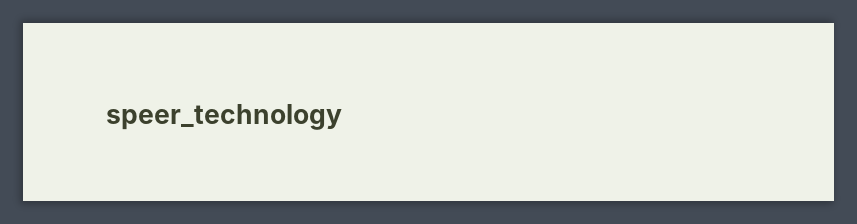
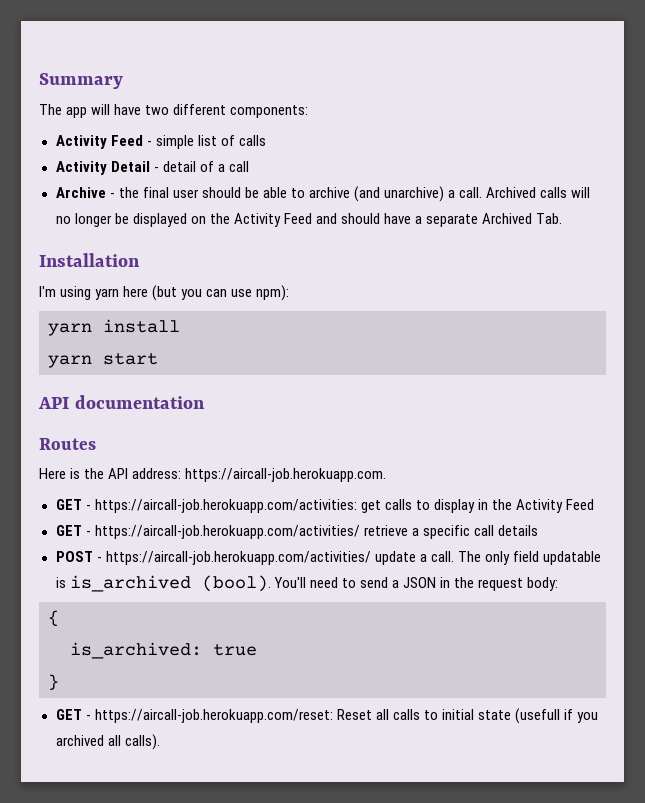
- speer_technology
+ Summary
+ The app will have two different components:
+ Activity Feed - simple list of calls
+ Activity Detail - detail of a call
+ Archive - the final user should be able to archive (and unarchive) a call. Archived calls will no longer be displayed on the Activity Feed and should have a separate Archived Tab.
+ Installation
+ I'm using yarn here (but you can use npm):
+ yarn install
+ yarn start
+ API documentation
+ Routes
+ Here is the API address: https://aircall-job.herokuapp.com.
+ GET - https://aircall-job.herokuapp.com/activities: get calls to display in the Activity Feed
+ GET - https://aircall-job.herokuapp.com/activities/ retrieve a specific call details
+ POST - https://aircall-job.herokuapp.com/activities/ update a call. The only field updatable is is_archived (bool). You'll need to send a JSON in the request body:
+ {
+ is_archived: true
+ }
+ GET - https://aircall-job.herokuapp.com/reset: Reset all calls to initial state (usefull if you archived all calls).

